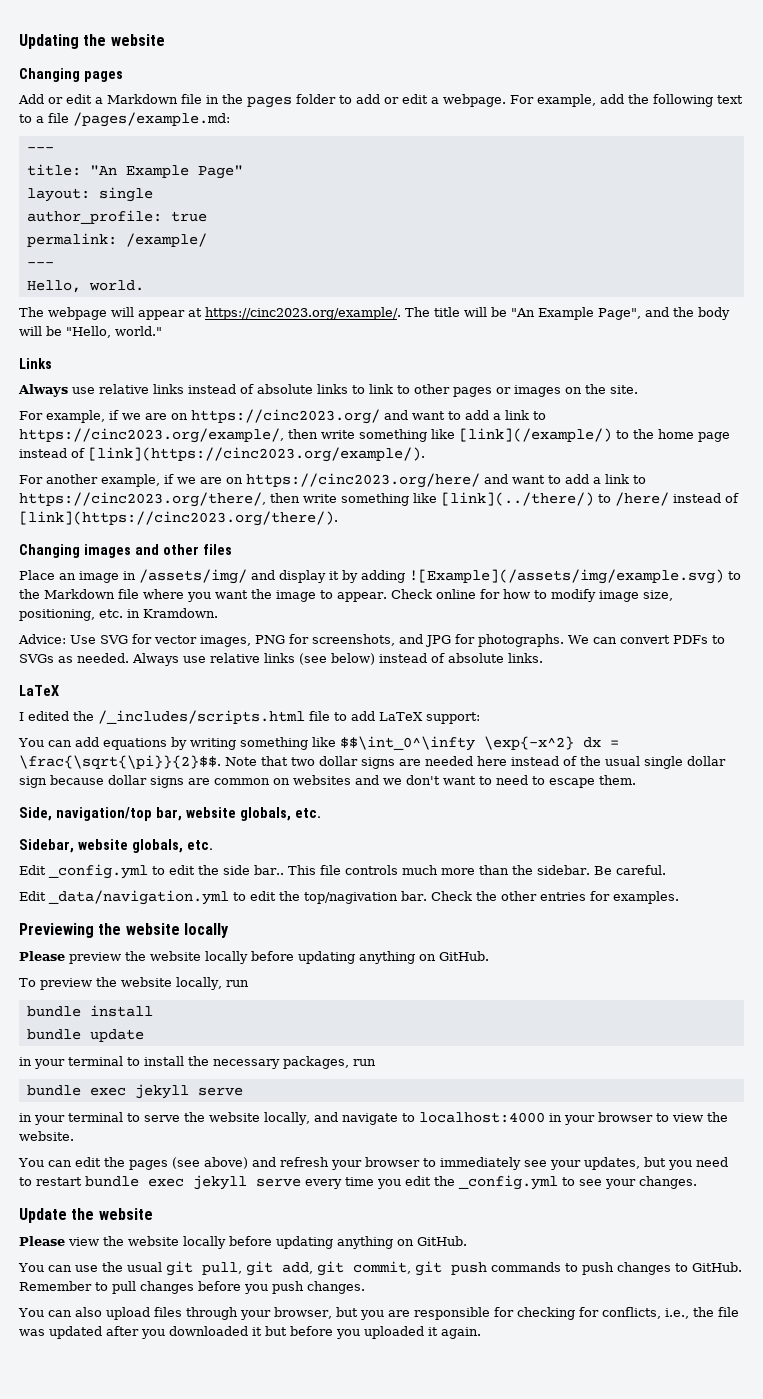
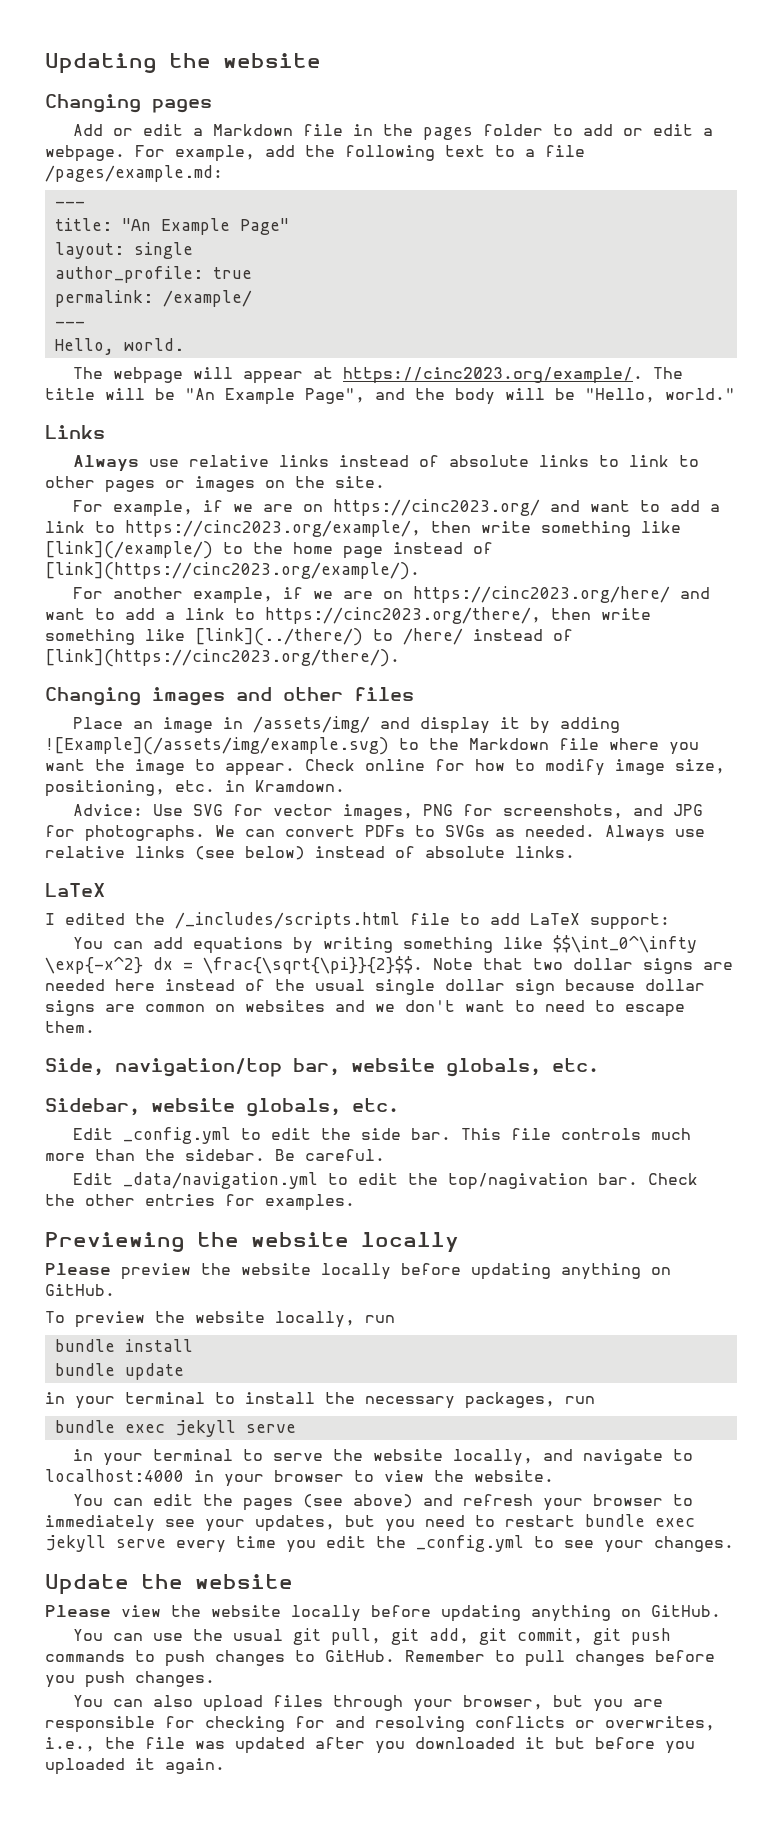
- Edit _config.yml to edit the side bar..
+ Edit _config.yml to edit the side bar.
- You can also upload files through your browser, but you are responsible for checking for conflicts, i.e., the file was updated after you downloaded it but before you uploaded it again.
+ You can also upload files through your browser, but you are responsible for checking for and resolving conflicts or overwrites, i.e., the file was updated after you downloaded it but before you uploaded it again.

